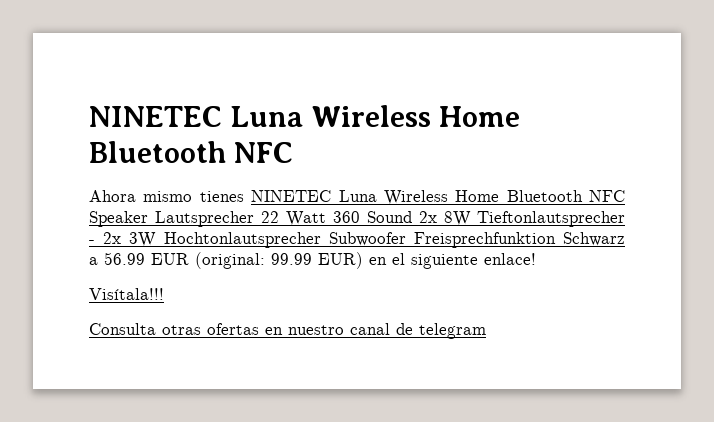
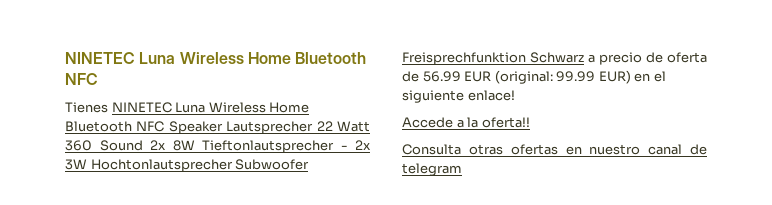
- Ahora mismo tienes NINETEC Luna Wireless Home Bluetooth NFC Speaker Lautsprecher 22 Watt 360 Sound 2x 8W Tieftonlautsprecher - 2x 3W Hochtonlautsprecher Subwoofer Freisprechfunktion Schwarz a 56.99 EUR (original: 99.99 EUR) en el siguiente enlace!
+ Tienes NINETEC Luna Wireless Home Bluetooth NFC Speaker Lautsprecher 22 Watt 360 Sound 2x 8W Tieftonlautsprecher - 2x 3W Hochtonlautsprecher Subwoofer Freisprechfunktion Schwarz a precio de oferta de 56.99 EUR (original: 99.99 EUR) en el siguiente enlace!
- Visítala!!!
+ Accede a la oferta!!

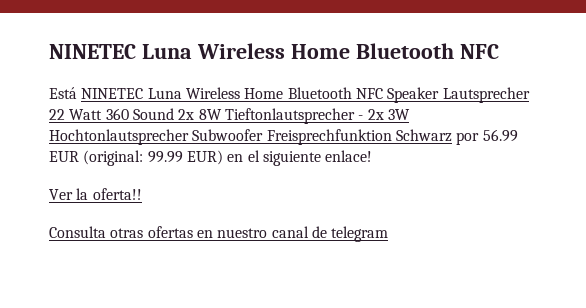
- Tienes NINETEC Luna Wireless Home Bluetooth NFC Speaker Lautsprecher 22 Watt 360 Sound 2x 8W Tieftonlautsprecher - 2x 3W Hochtonlautsprecher Subwoofer Freisprechfunktion Schwarz a precio de oferta de 56.99 EUR (original: 99.99 EUR) en el siguiente enlace!
+ Está NINETEC Luna Wireless Home Bluetooth NFC Speaker Lautsprecher 22 Watt 360 Sound 2x 8W Tieftonlautsprecher - 2x 3W Hochtonlautsprecher Subwoofer Freisprechfunktion Schwarz por 56.99 EUR (original: 99.99 EUR) en el siguiente enlace!
- Accede a la oferta!!
+ Ver la oferta!!

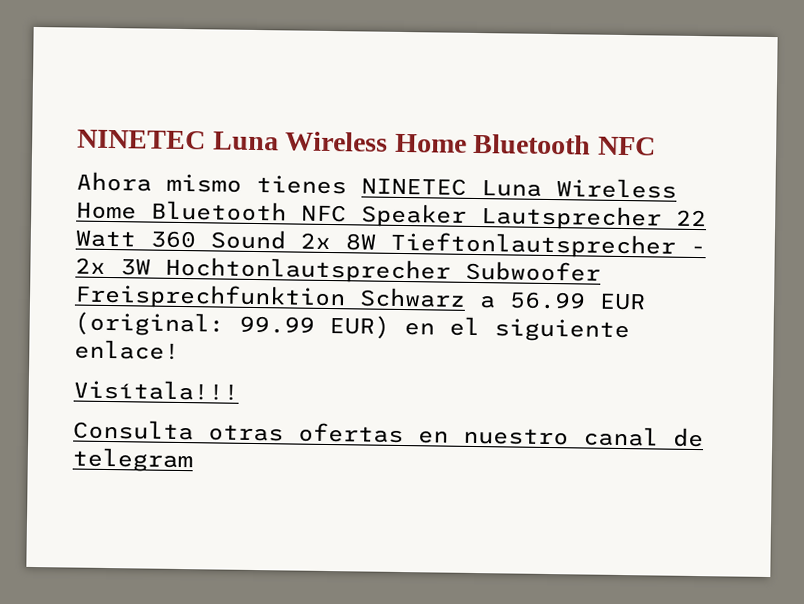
- Está NINETEC Luna Wireless Home Bluetooth NFC Speaker Lautsprecher 22 Watt 360 Sound 2x 8W Tieftonlautsprecher - 2x 3W Hochtonlautsprecher Subwoofer Freisprechfunktion Schwarz por 56.99 EUR (original: 99.99 EUR) en el siguiente enlace!
+ Ahora mismo tienes NINETEC Luna Wireless Home Bluetooth NFC Speaker Lautsprecher 22 Watt 360 Sound 2x 8W Tieftonlautsprecher - 2x 3W Hochtonlautsprecher Subwoofer Freisprechfunktion Schwarz a 56.99 EUR (original: 99.99 EUR) en el siguiente enlace!
- Ver la oferta!!
+ Visítala!!!

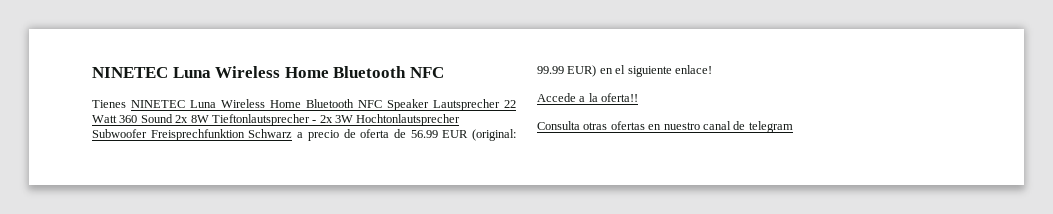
- Ahora mismo tienes NINETEC Luna Wireless Home Bluetooth NFC Speaker Lautsprecher 22 Watt 360 Sound 2x 8W Tieftonlautsprecher - 2x 3W Hochtonlautsprecher Subwoofer Freisprechfunktion Schwarz a 56.99 EUR (original: 99.99 EUR) en el siguiente enlace!
+ Tienes NINETEC Luna Wireless Home Bluetooth NFC Speaker Lautsprecher 22 Watt 360 Sound 2x 8W Tieftonlautsprecher - 2x 3W Hochtonlautsprecher Subwoofer Freisprechfunktion Schwarz a precio de oferta de 56.99 EUR (original: 99.99 EUR) en el siguiente enlace!
- Visítala!!!
+ Accede a la oferta!!

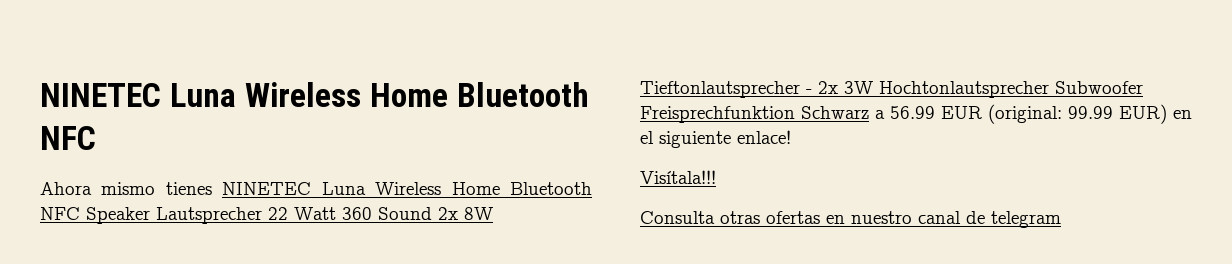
- Tienes NINETEC Luna Wireless Home Bluetooth NFC Speaker Lautsprecher 22 Watt 360 Sound 2x 8W Tieftonlautsprecher - 2x 3W Hochtonlautsprecher Subwoofer Freisprechfunktion Schwarz a precio de oferta de 56.99 EUR (original: 99.99 EUR) en el siguiente enlace!
+ Ahora mismo tienes NINETEC Luna Wireless Home Bluetooth NFC Speaker Lautsprecher 22 Watt 360 Sound 2x 8W Tieftonlautsprecher - 2x 3W Hochtonlautsprecher Subwoofer Freisprechfunktion Schwarz a 56.99 EUR (original: 99.99 EUR) en el siguiente enlace!
- Accede a la oferta!!
+ Visítala!!!

